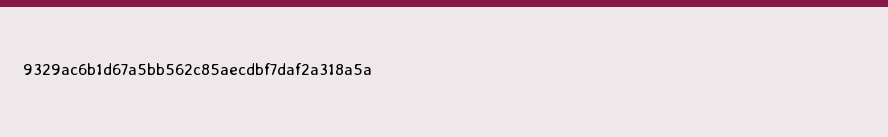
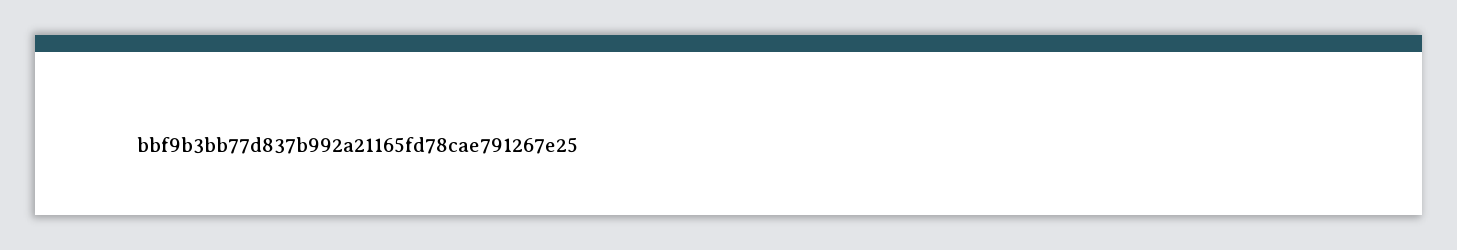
- 9329ac6b1d67a5bb562c85aecdbf7daf2a318a5a
+ bbf9b3bb77d837b992a21165fd78cae791267e25

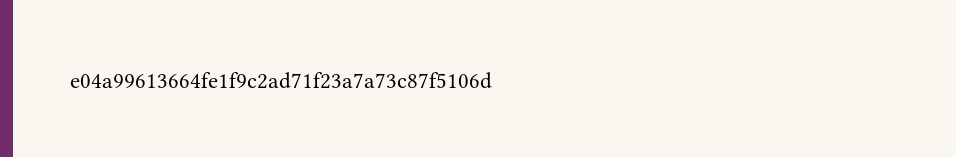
- bbf9b3bb77d837b992a21165fd78cae791267e25
+ e04a99613664fe1f9c2ad71f23a7a73c87f5106d

